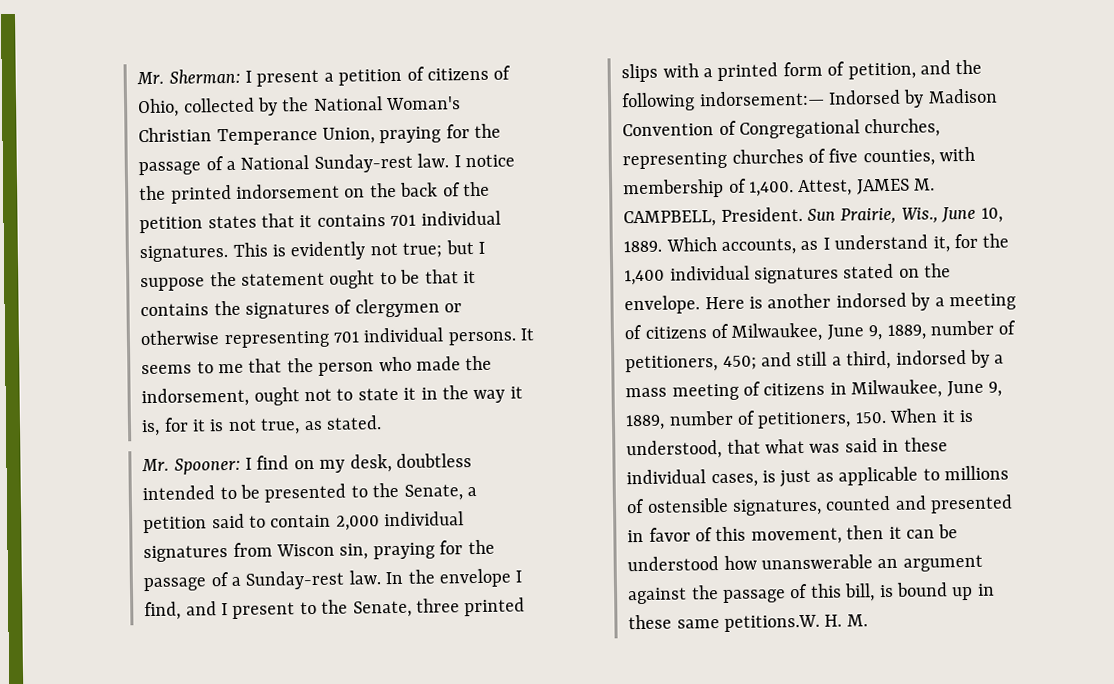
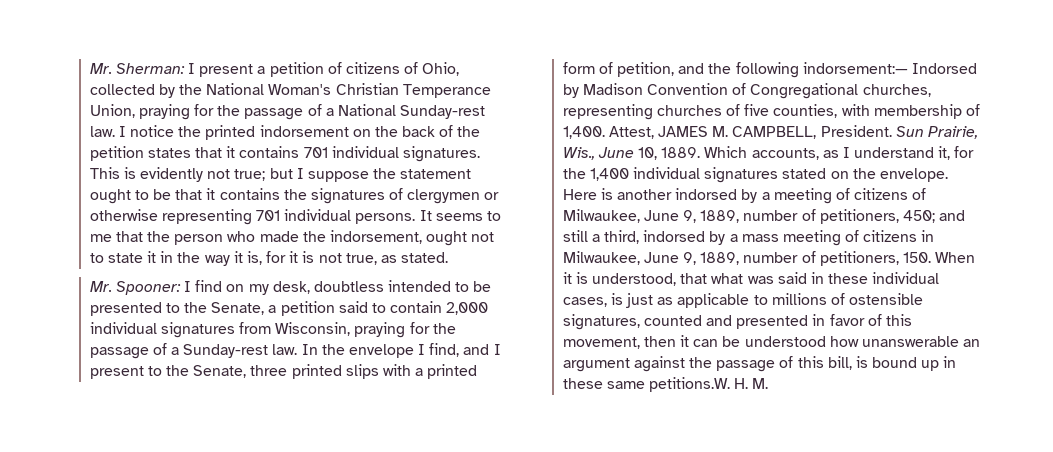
- Mr. Spooner: I find on my desk, doubtless intended to be presented to the Senate, a petition said to contain 2,000 individual signatures from Wiscon sin, praying for the passage of a Sunday-rest law.
+ Mr. Spooner: I find on my desk, doubtless intended to be presented to the Senate, a petition said to contain 2,000 individual signatures from Wisconsin, praying for the passage of a Sunday-rest law.

